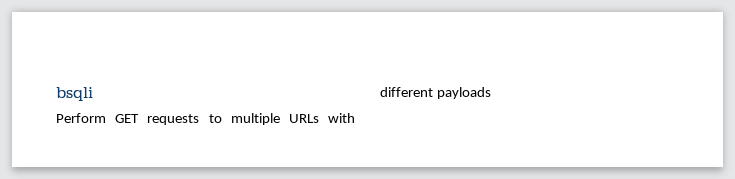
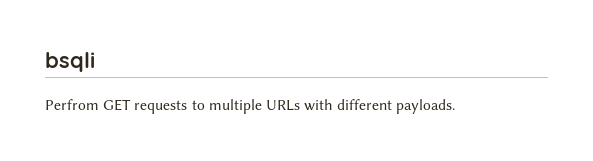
- Perform GET requests to multiple URLs with different payloads
+ Perfrom GET requests to multiple URLs with different payloads.

